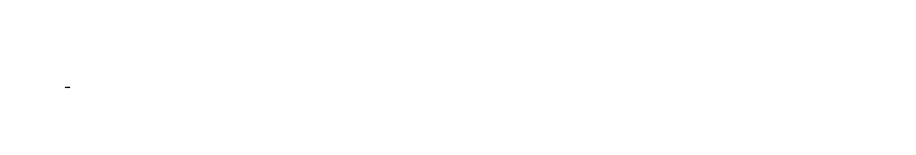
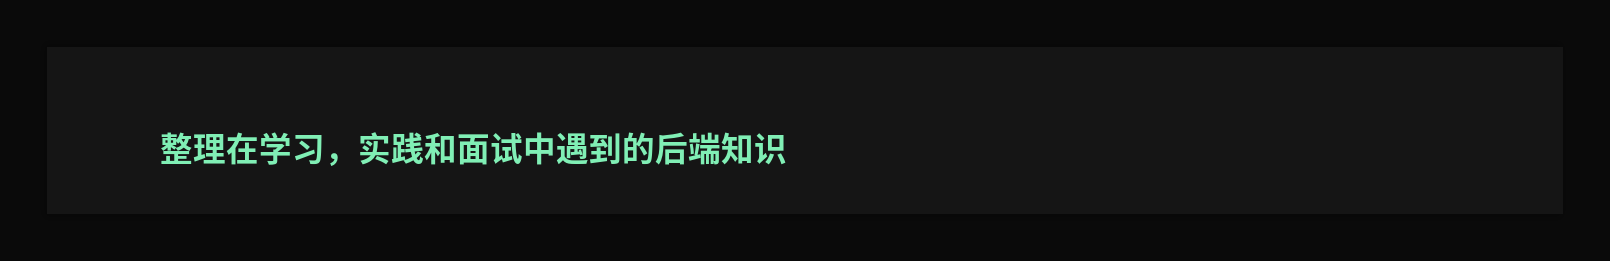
- -
+ 整理在学习，实践和面试中遇到的后端知识

